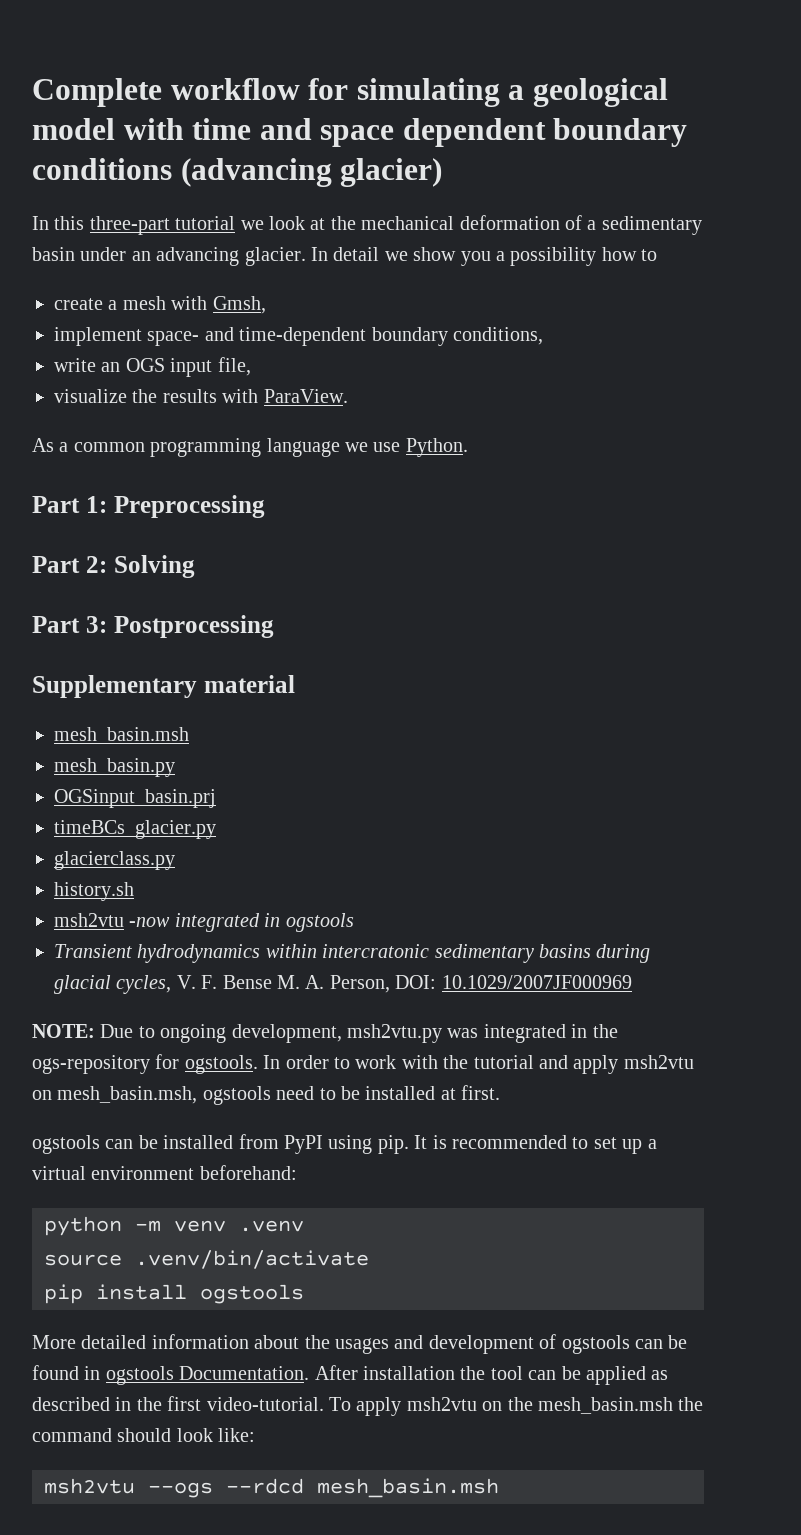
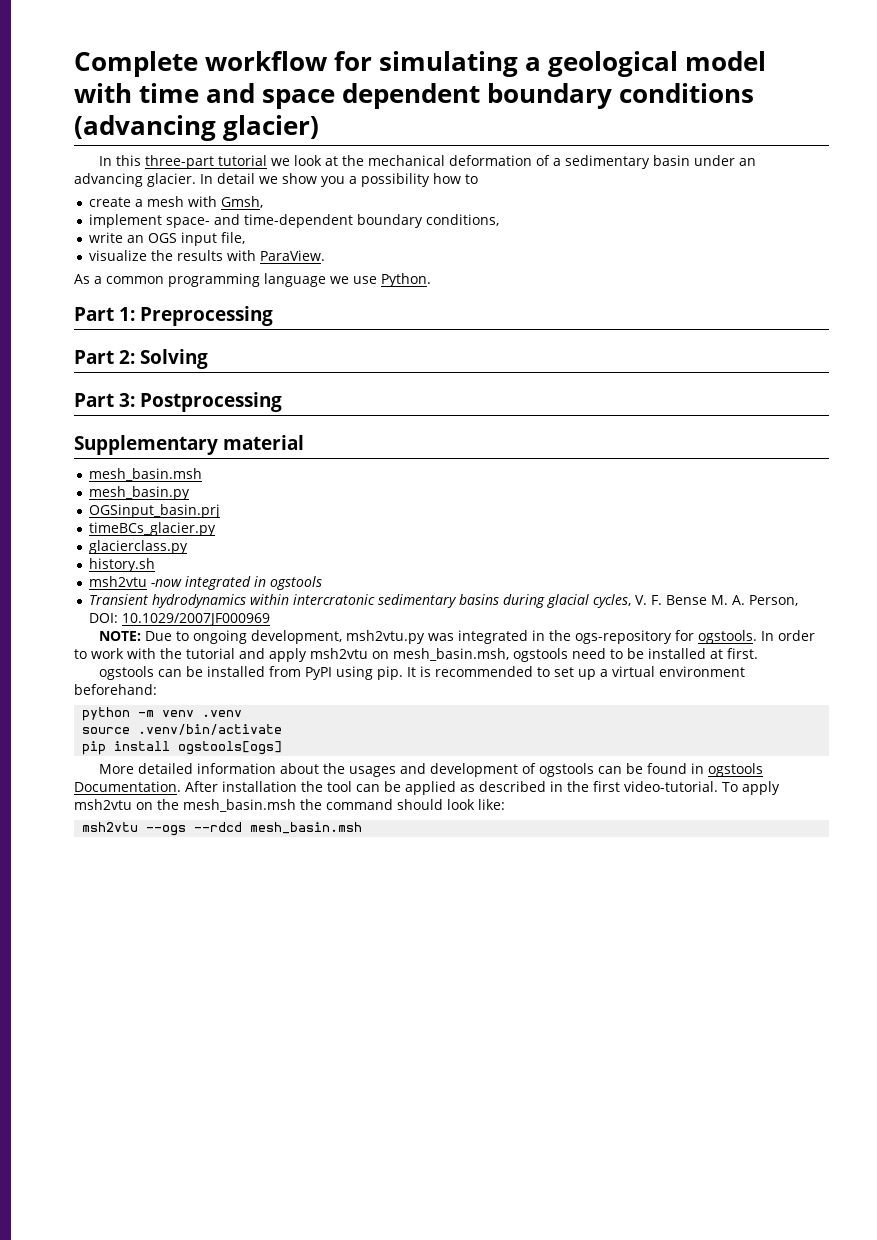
- pip install ogstools
+ pip install ogstools[ogs]

